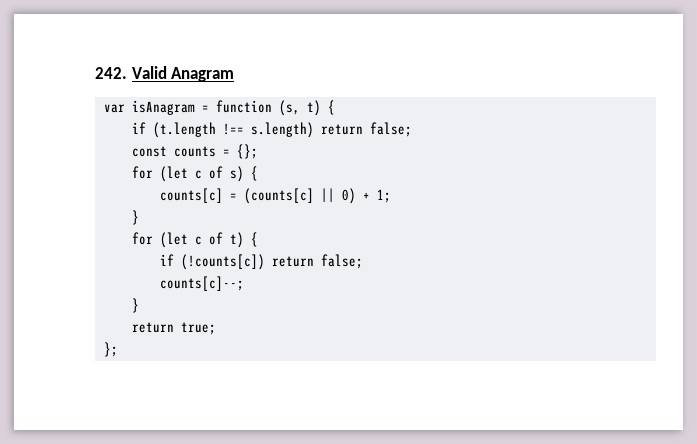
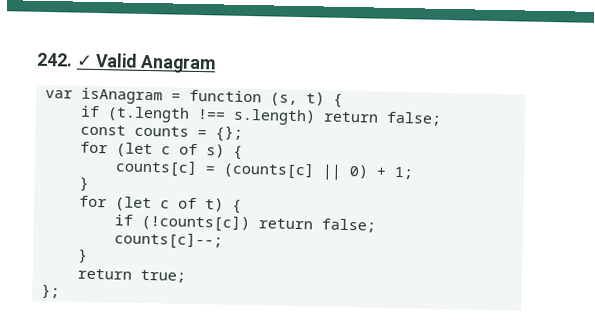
- 242. Valid Anagram
+ 242. ✓ Valid Anagram

